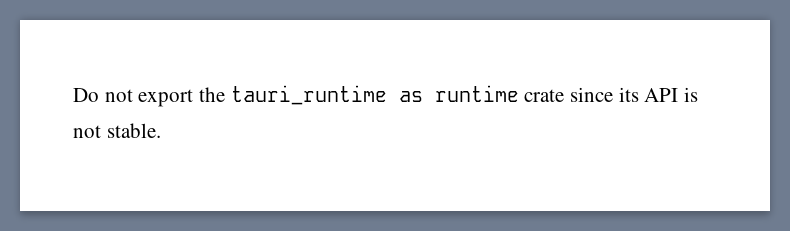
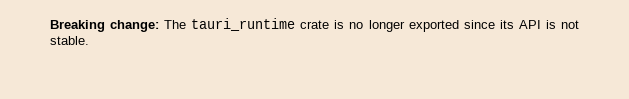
- Do not export the tauri_runtime as runtime crate since its API is not stable.
+ Breaking change: The tauri_runtime crate is no longer exported since its API is not stable.

